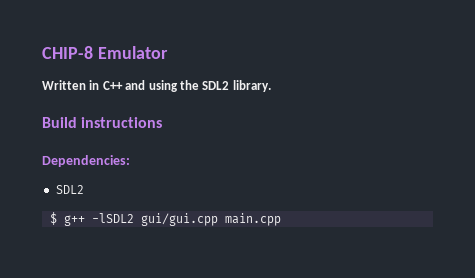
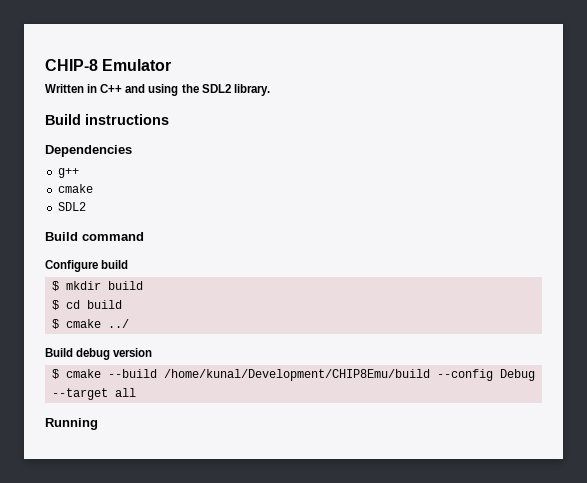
- Dependencies:
+ Dependencies
+ g++
+ cmake
  SDL2
- $ g++ -lSDL2 gui/gui.cpp main.cpp
+ Build command
+ Configure build
+ $ mkdir build
+ $ cd build
+ $ cmake ../
+ Build debug version
+ $ cmake --build /home/kunal/Development/CHIP8Emu/build --config Debug --target all
+ Running

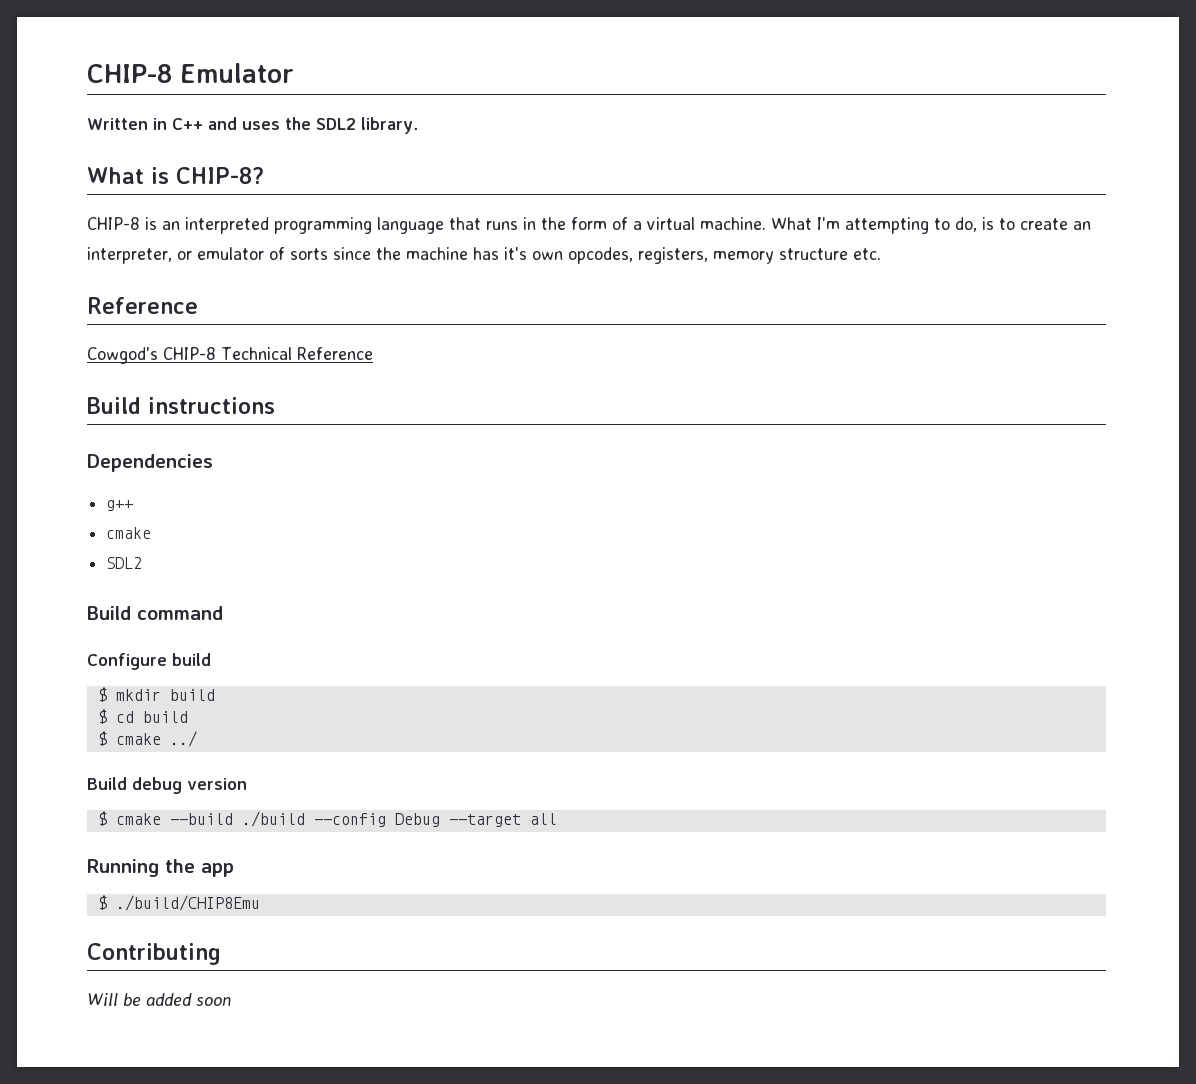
- Written in C++ and using the SDL2 library.
+ Written in C++ and uses the SDL2 library.
+ What is CHIP-8?
+ CHIP-8 is an interpreted programming language that runs in the form of a virtual machine. What I'm attempting to do, is to create an interpreter, or emulator of sorts since the machine has it's own opcodes, registers, memory structure etc.
+ Reference
+ Cowgod's CHIP-8 Technical Reference
- $ cmake --build /home/kunal/Development/CHIP8Emu/build --config Debug --target all
+ $ cmake --build ./build --config Debug --target all
- Running
+ Running the app
+ $ ./build/CHIP8Emu
+ Contributing
+ Will be added soon

